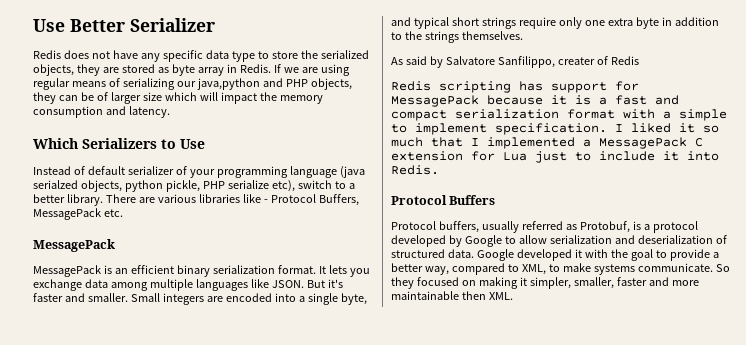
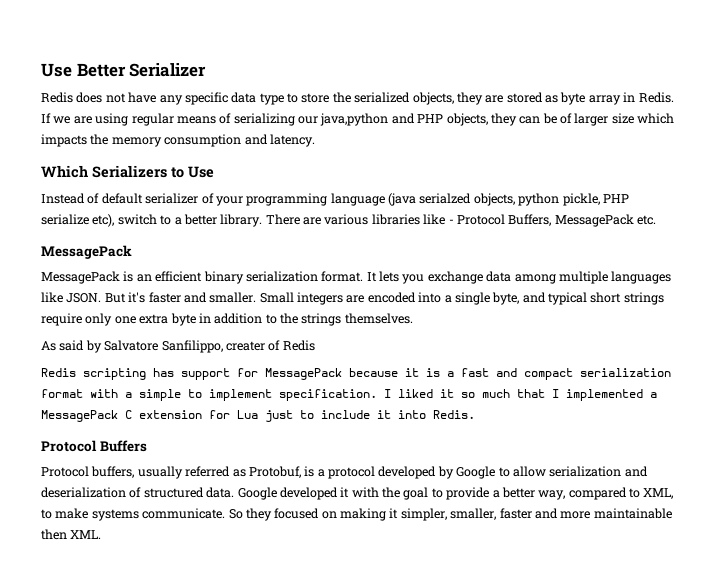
- If we are using regular means of serializing our java,python and PHP objects, they can be of larger size which will impact the memory consumption and latency.
+ If we are using regular means of serializing our java,python and PHP objects, they can be of larger size which impacts the memory consumption and latency.

